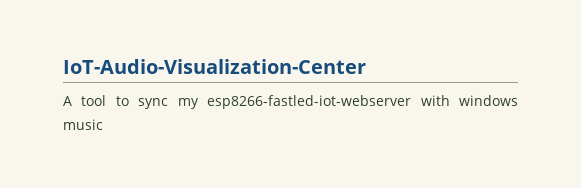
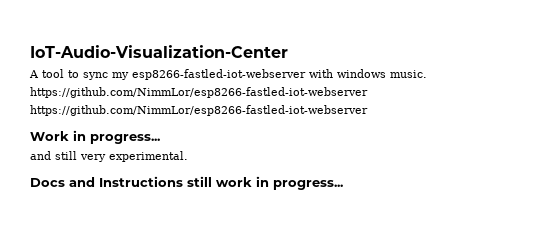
- A tool to sync my esp8266-fastled-iot-webserver with windows music
+ A tool to sync my esp8266-fastled-iot-webserver with windows music.
+ https://github.com/NimmLor/esp8266-fastled-iot-webserver
+ https://github.com/NimmLor/esp8266-fastled-iot-webserver
+ Work in progress...
+ and still very experimental.
+ Docs and Instructions still work in progress...

